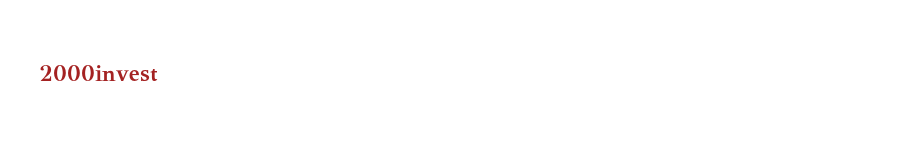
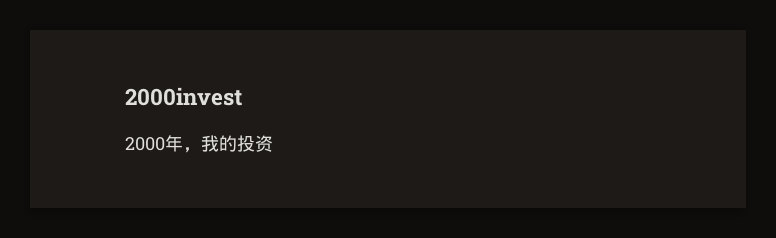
+ 2000年，我的投资

